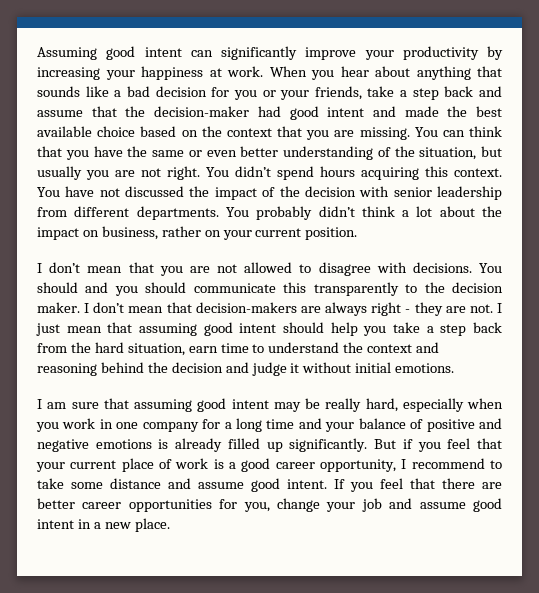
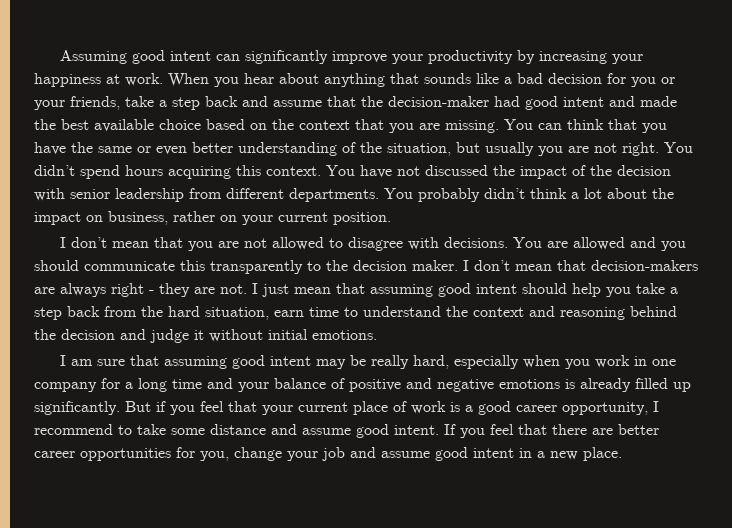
- You should and you should communicate this transparently to the decision maker.
+ You are allowed and you should communicate this transparently to the decision maker.

